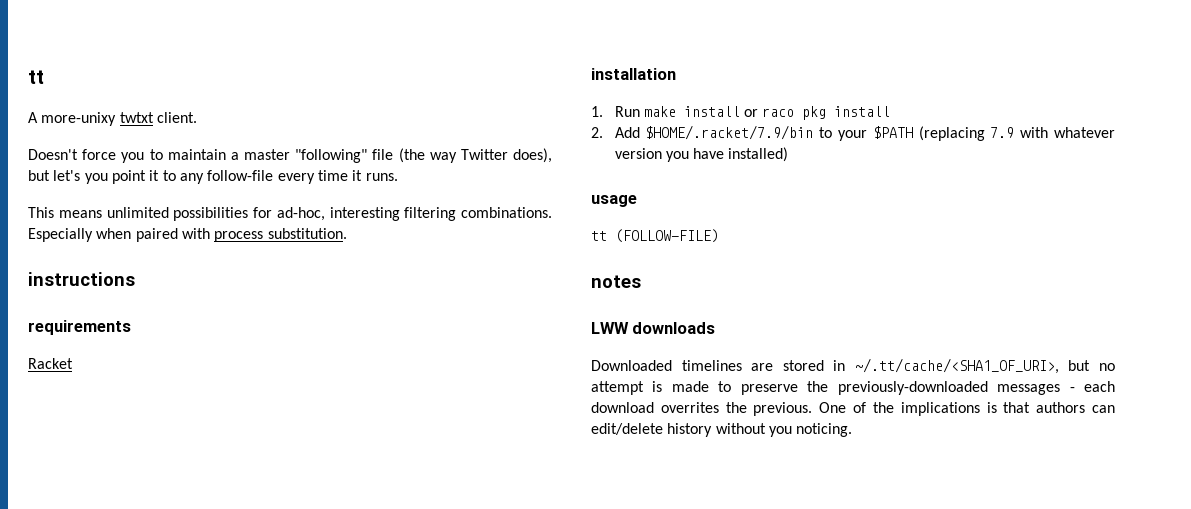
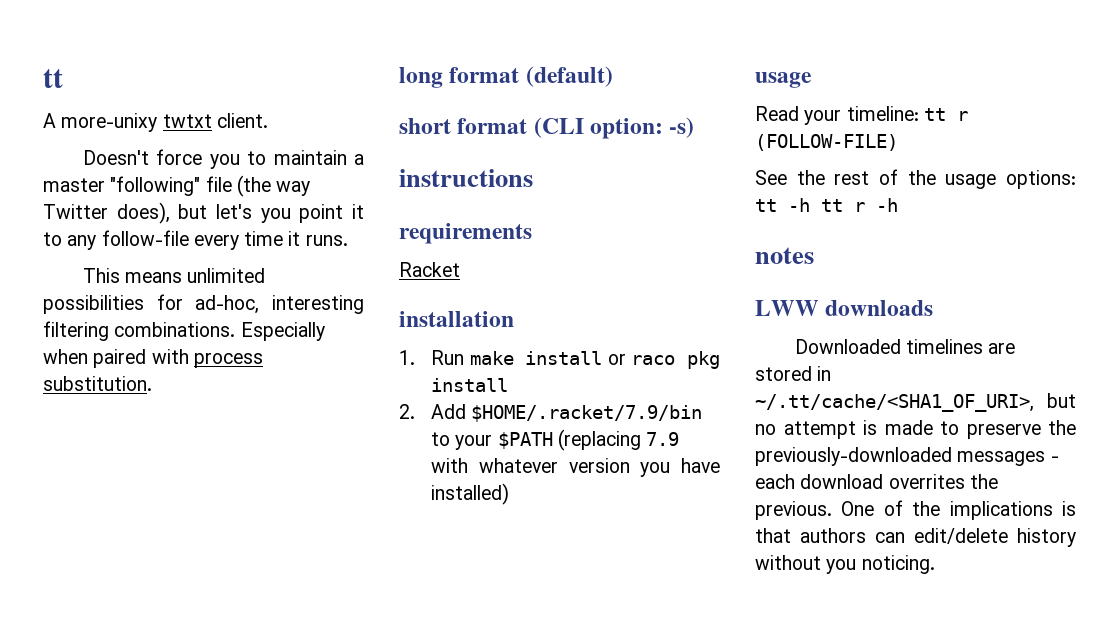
+ long format (default)
+ short format (CLI option: -s)
- tt (FOLLOW-FILE)
+ Read your timeline: tt r (FOLLOW-FILE)
+ See the rest of the usage options: tt -h tt r -h

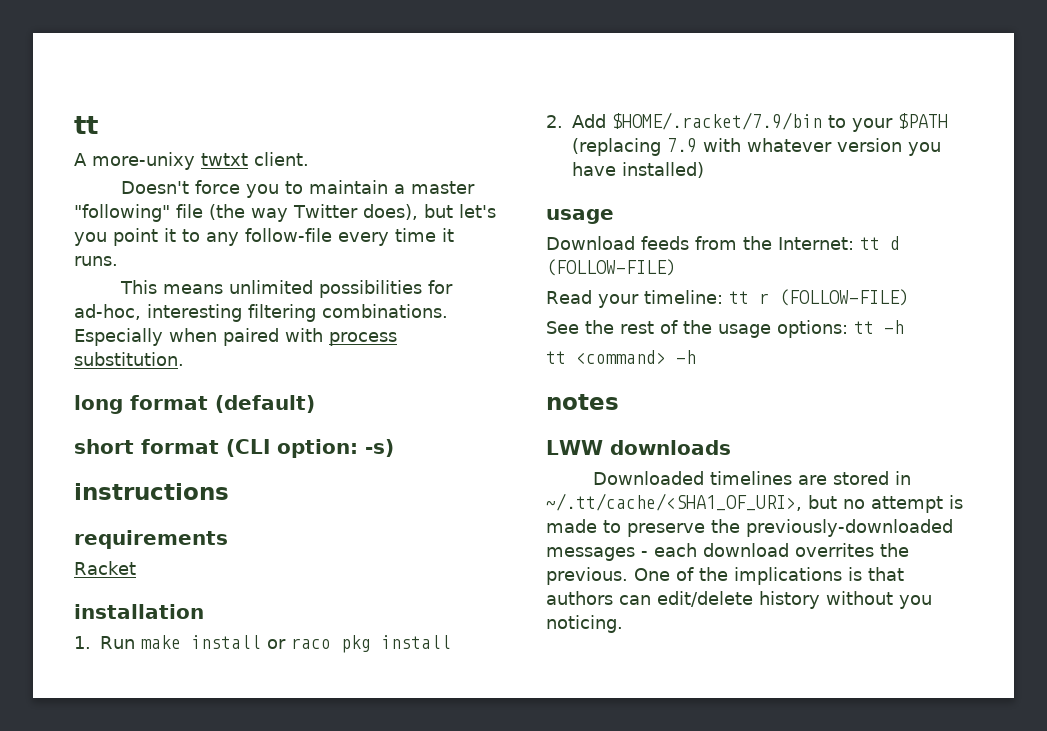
+ Download feeds from the Internet: tt d (FOLLOW-FILE)
- See the rest of the usage options: tt -h tt r -h
+ See the rest of the usage options: tt -h
+ tt <command> -h

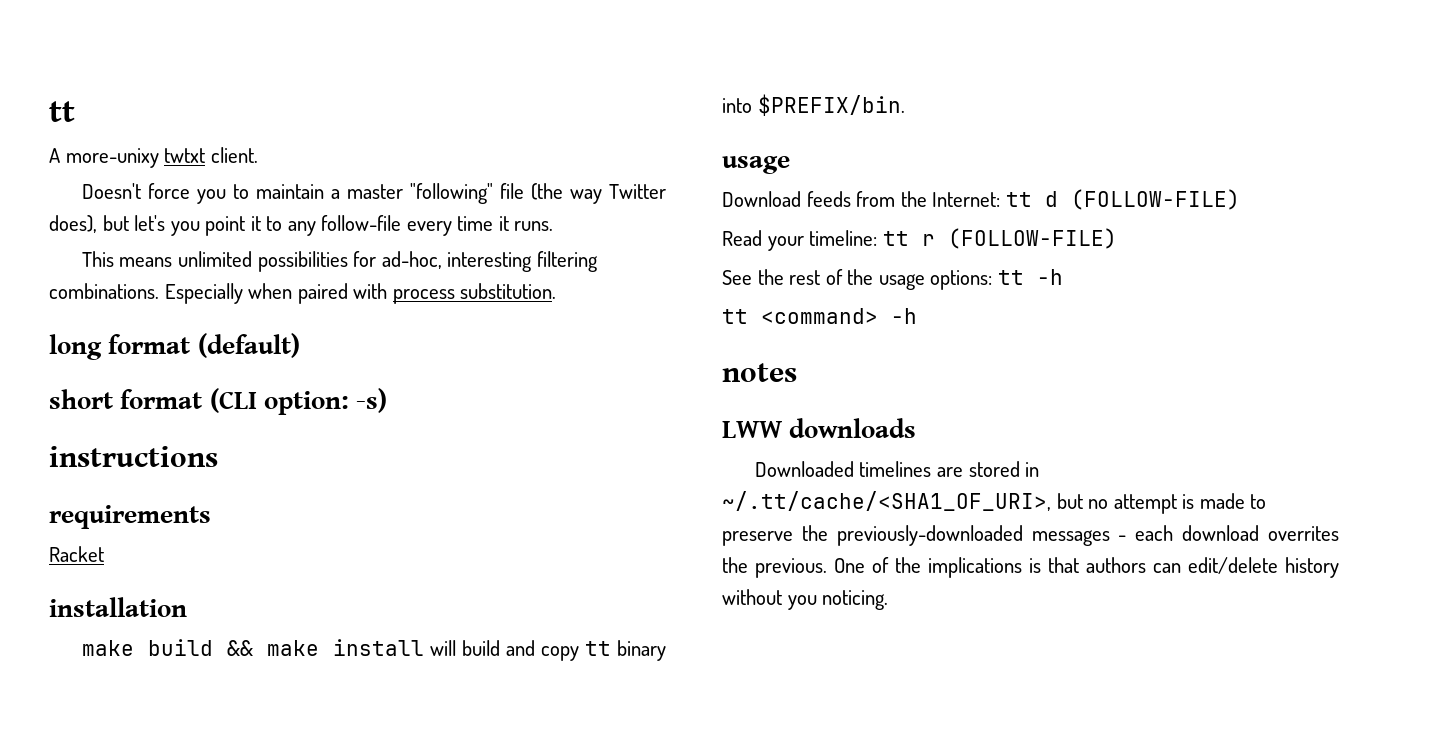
- 1. Run make install or raco pkg install
- 2. Add $HOME/.racket/7.9/bin to your $PATH (replacing 7.9 with whatever version you have installed)
+ make build && make install will build and copy tt binary into $PREFIX/bin.

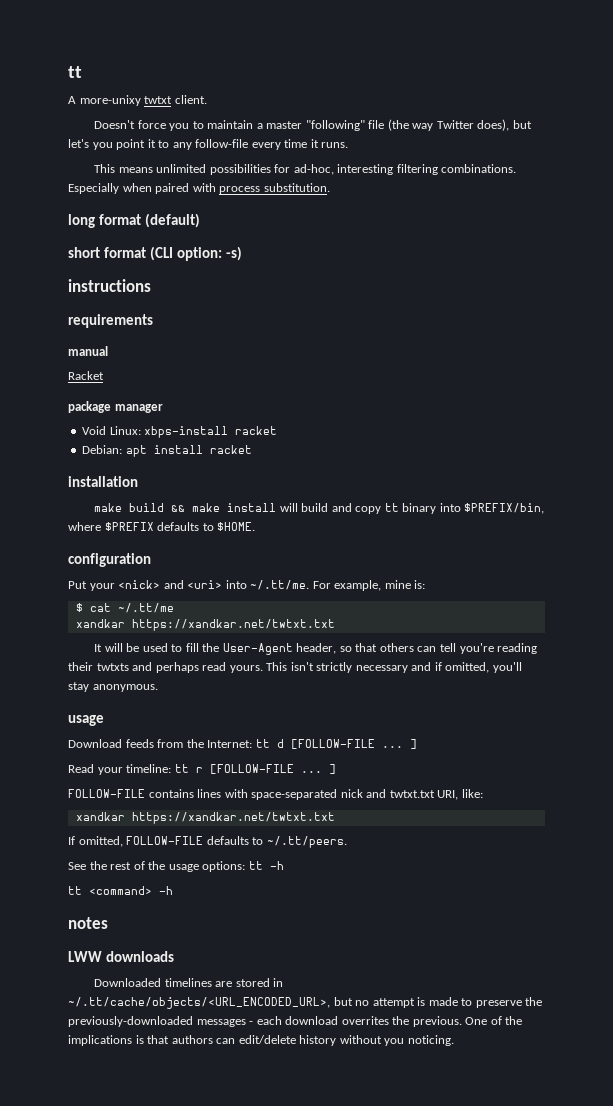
+ manual
+ package manager
+ Void Linux: xbps-install racket
+ Debian: apt install racket
- make build && make install will build and copy tt binary into $PREFIX/bin.
+ make build && make install will build and copy tt binary into $PREFIX/bin, where $PREFIX defaults to $HOME.
+ configuration
+ Put your <nick> and <uri> into ~/.tt/me. For example, mine is:
+ $ cat ~/.tt/me
+ xandkar https://xandkar.net/twtxt.txt
+ It will be used to fill the User-Agent header, so that others can tell you're reading their twtxts and perhaps read yours. This isn't strictly necessary and if omitted, you'll stay anonymous.
- Download feeds from the Internet: tt d (FOLLOW-FILE)
+ Download feeds from the Internet: tt d [FOLLOW-FILE ... ]
- Read your timeline: tt r (FOLLOW-FILE)
+ Read your timeline: tt r [FOLLOW-FILE ... ]
+ FOLLOW-FILE contains lines with space-separated nick and twtxt.txt URI, like:
+ xandkar https://xandkar.net/twtxt.txt
+ If omitted, FOLLOW-FILE defaults to ~/.tt/peers.
- Downloaded timelines are stored in ~/.tt/cache/<SHA1_OF_URI>, but no attempt is made to preserve the previously-downloaded messages - each download overrites the previous.
+ Downloaded timelines are stored in ~/.tt/cache/objects/<URL_ENCODED_URL>, but no attempt is made to preserve the previously-downloaded messages - each download overrites the previous.

